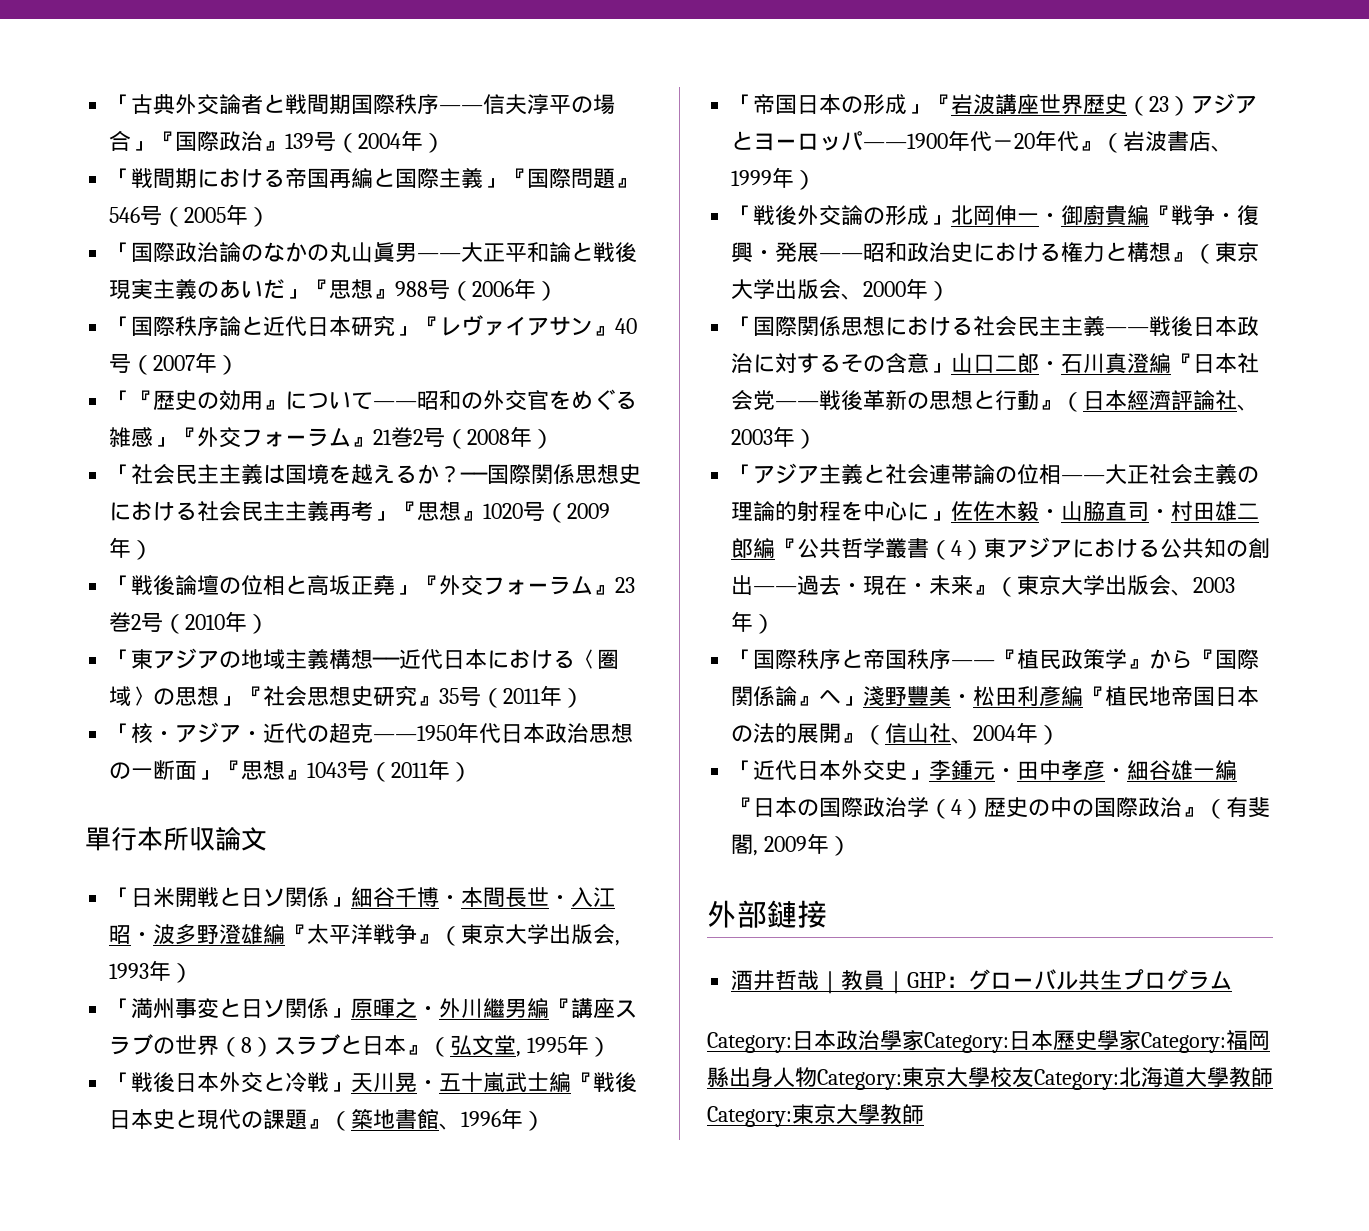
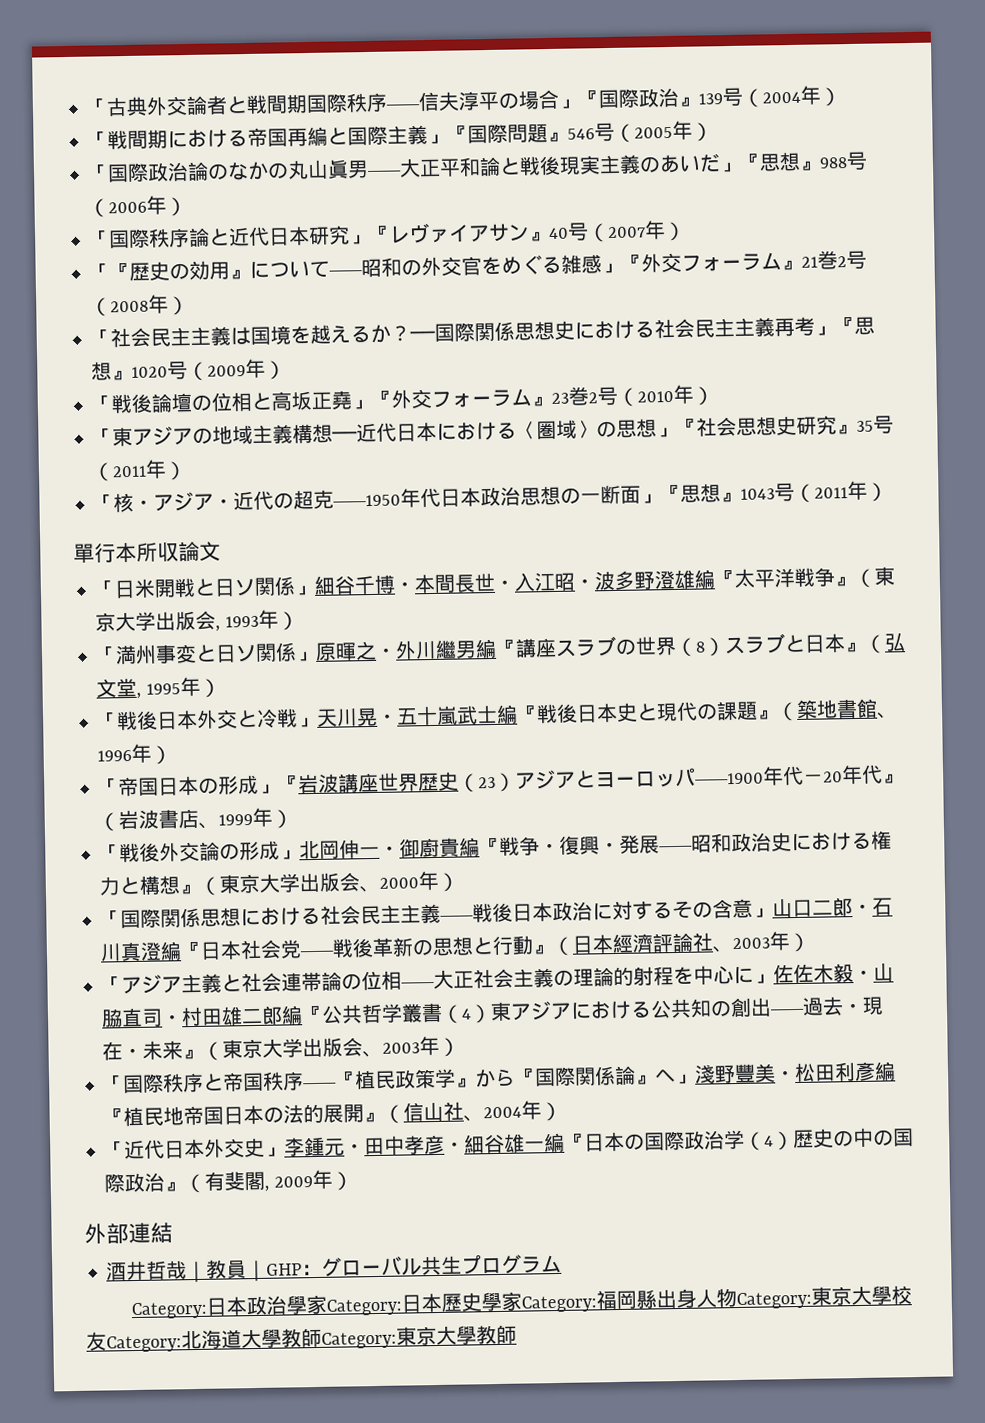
- 外部鏈接
+ 外部連結

